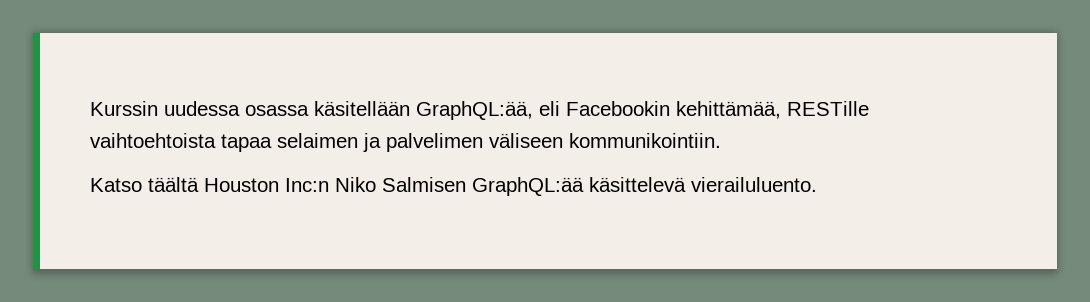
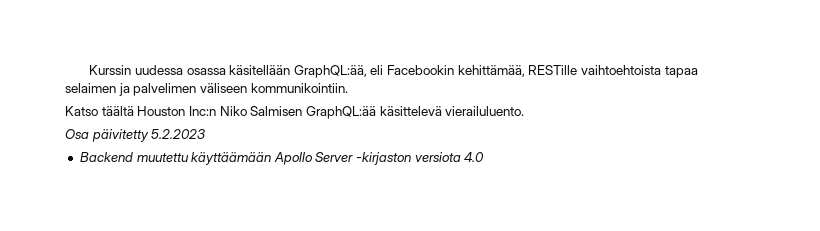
+ Osa päivitetty 5.2.2023
+ Backend muutettu käyttäämään Apollo Server -kirjaston versiota 4.0

